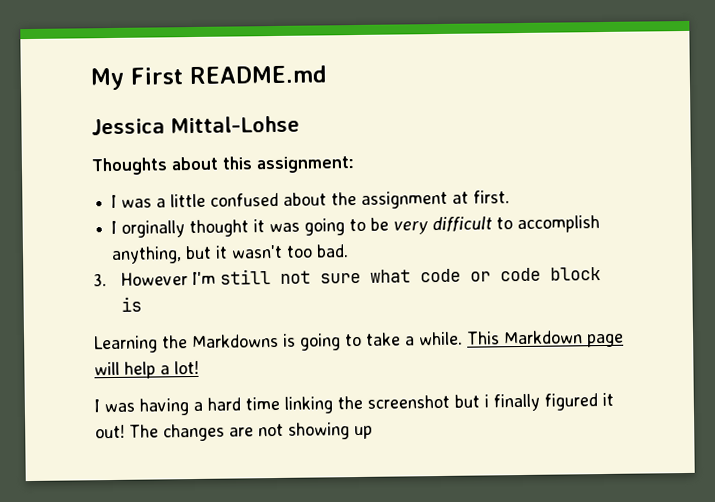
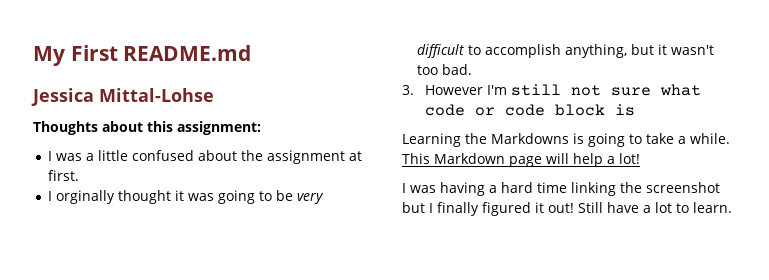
- I was having a hard time linking the screenshot but i finally figured it out!
+ I was having a hard time linking the screenshot but I finally figured it out!
- The changes are not showing up
+ Still have a lot to learn.

